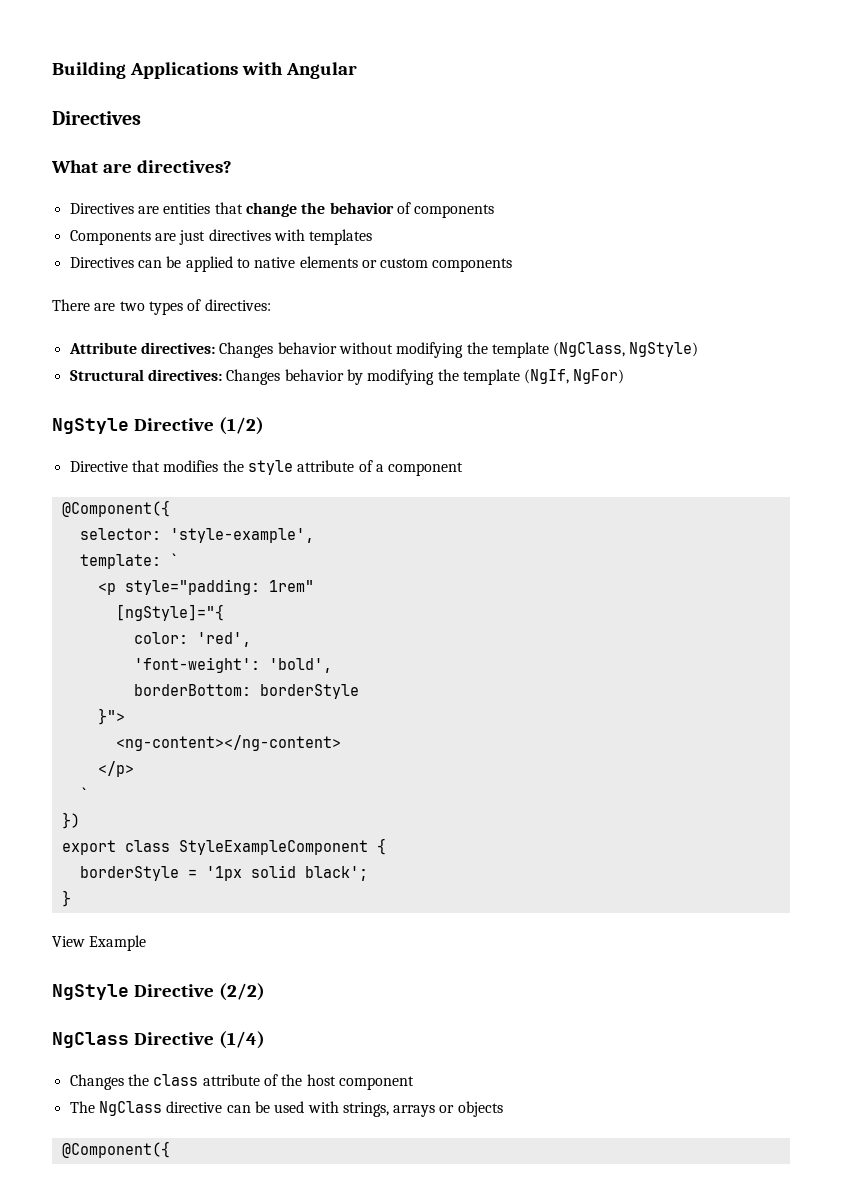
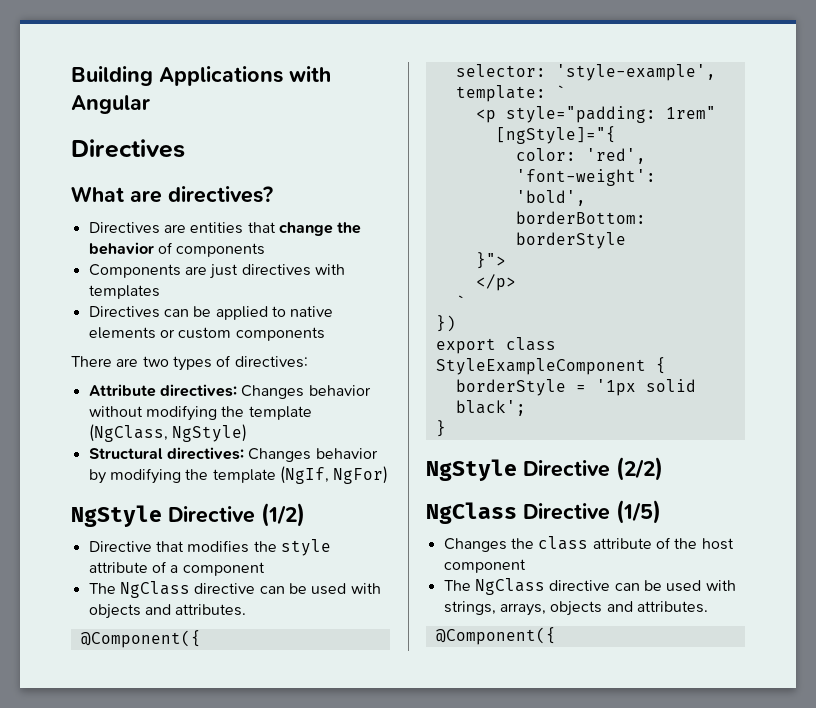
+ The NgClass directive can be used with objects and attributes.
- <ng-content></ng-content>
- View Example
- NgClass Directive (1/4)
+ NgClass Directive (1/5)
- The NgClass directive can be used with strings, arrays or objects
+ The NgClass directive can be used with strings, arrays, objects and attributes.

